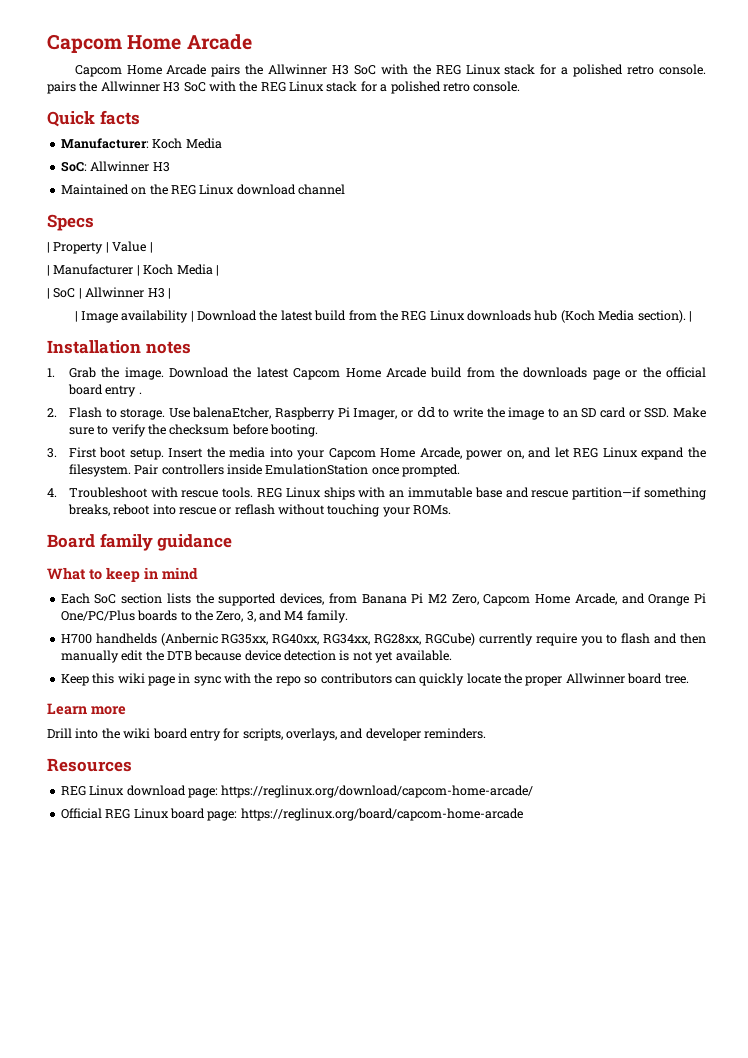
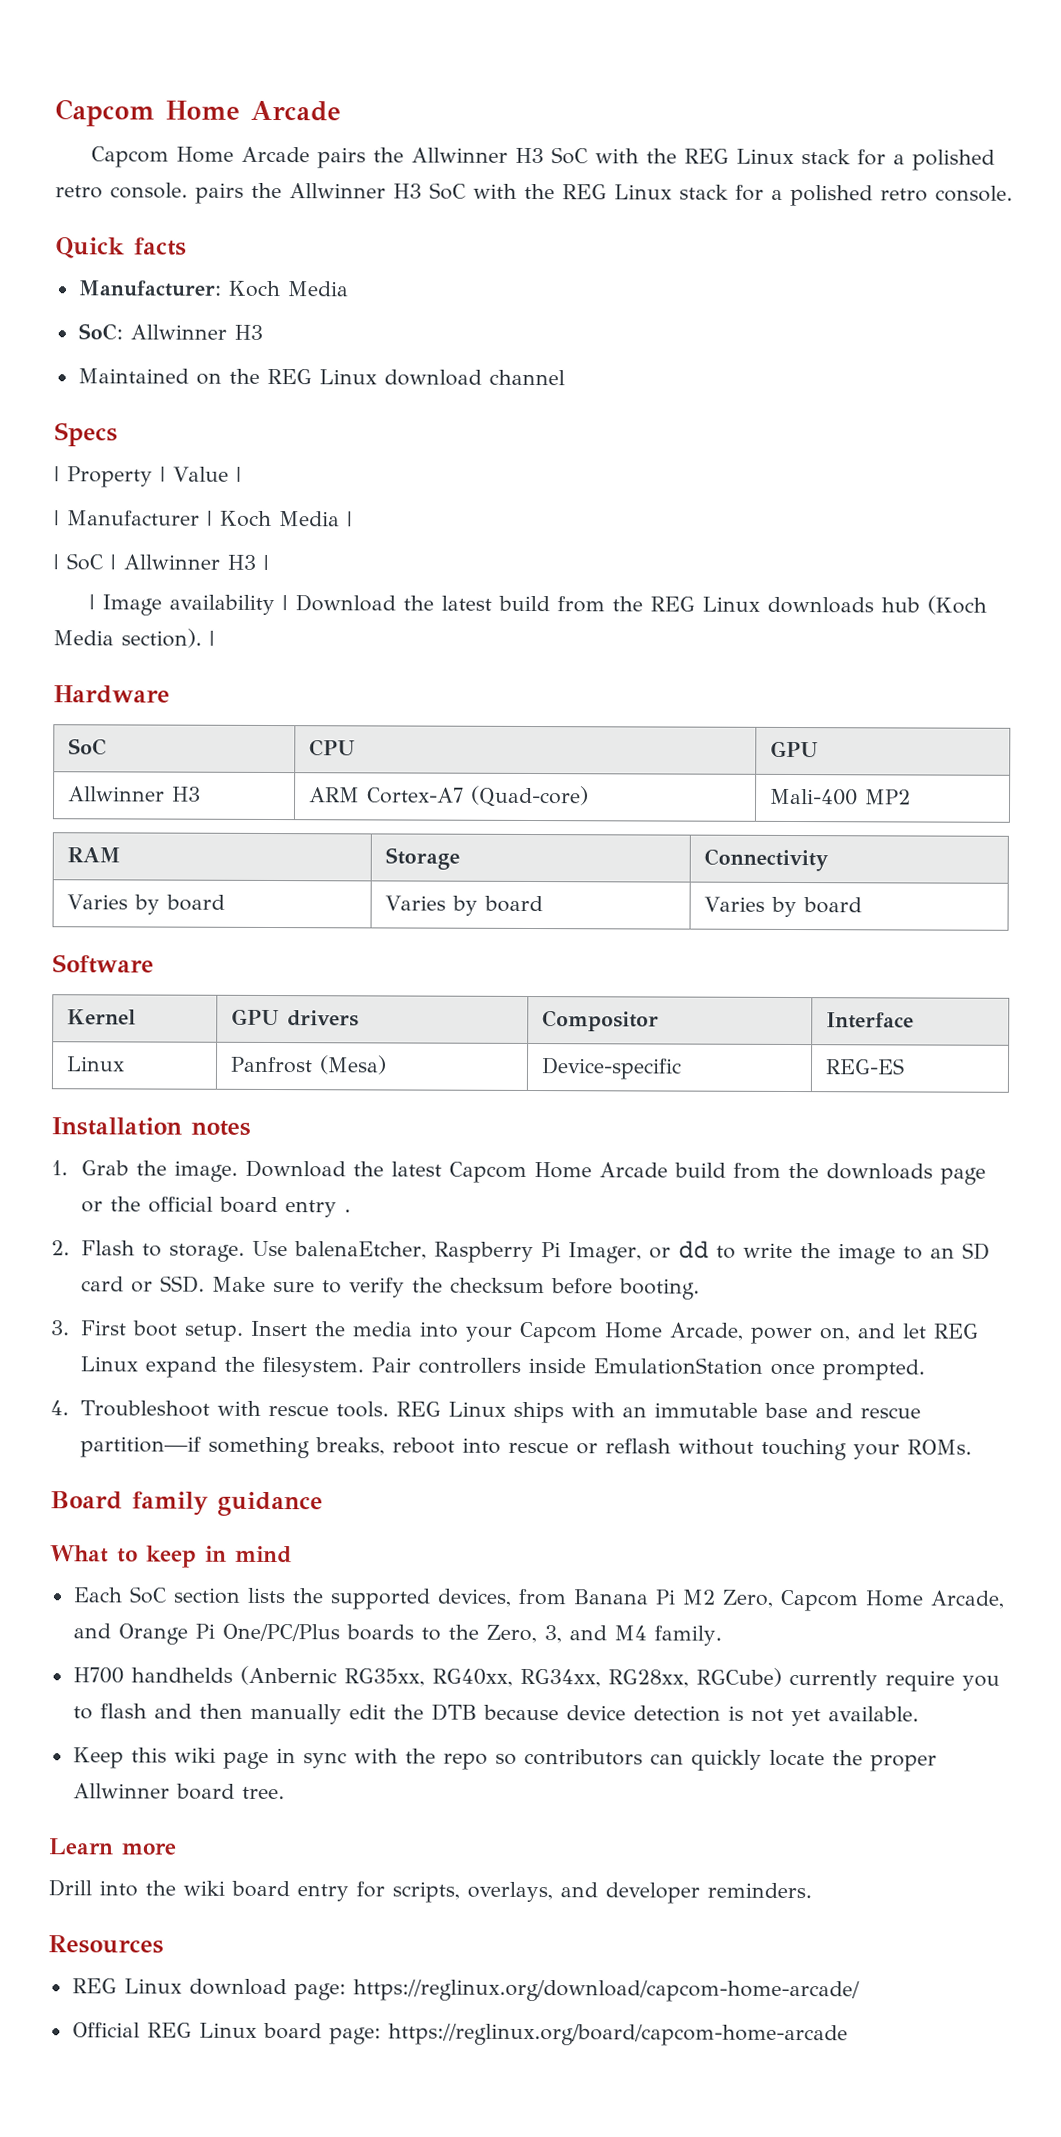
+ Hardware
+ SoC | CPU | GPU
+ Allwinner H3 | ARM Cortex-A7 (Quad-core) | Mali-400 MP2
+ RAM | Storage | Connectivity
+ Varies by board | Varies by board | Varies by board
+ Software
+ Kernel | GPU drivers | Compositor | Interface
+ Linux | Panfrost (Mesa) | Device-specific | REG-ES

